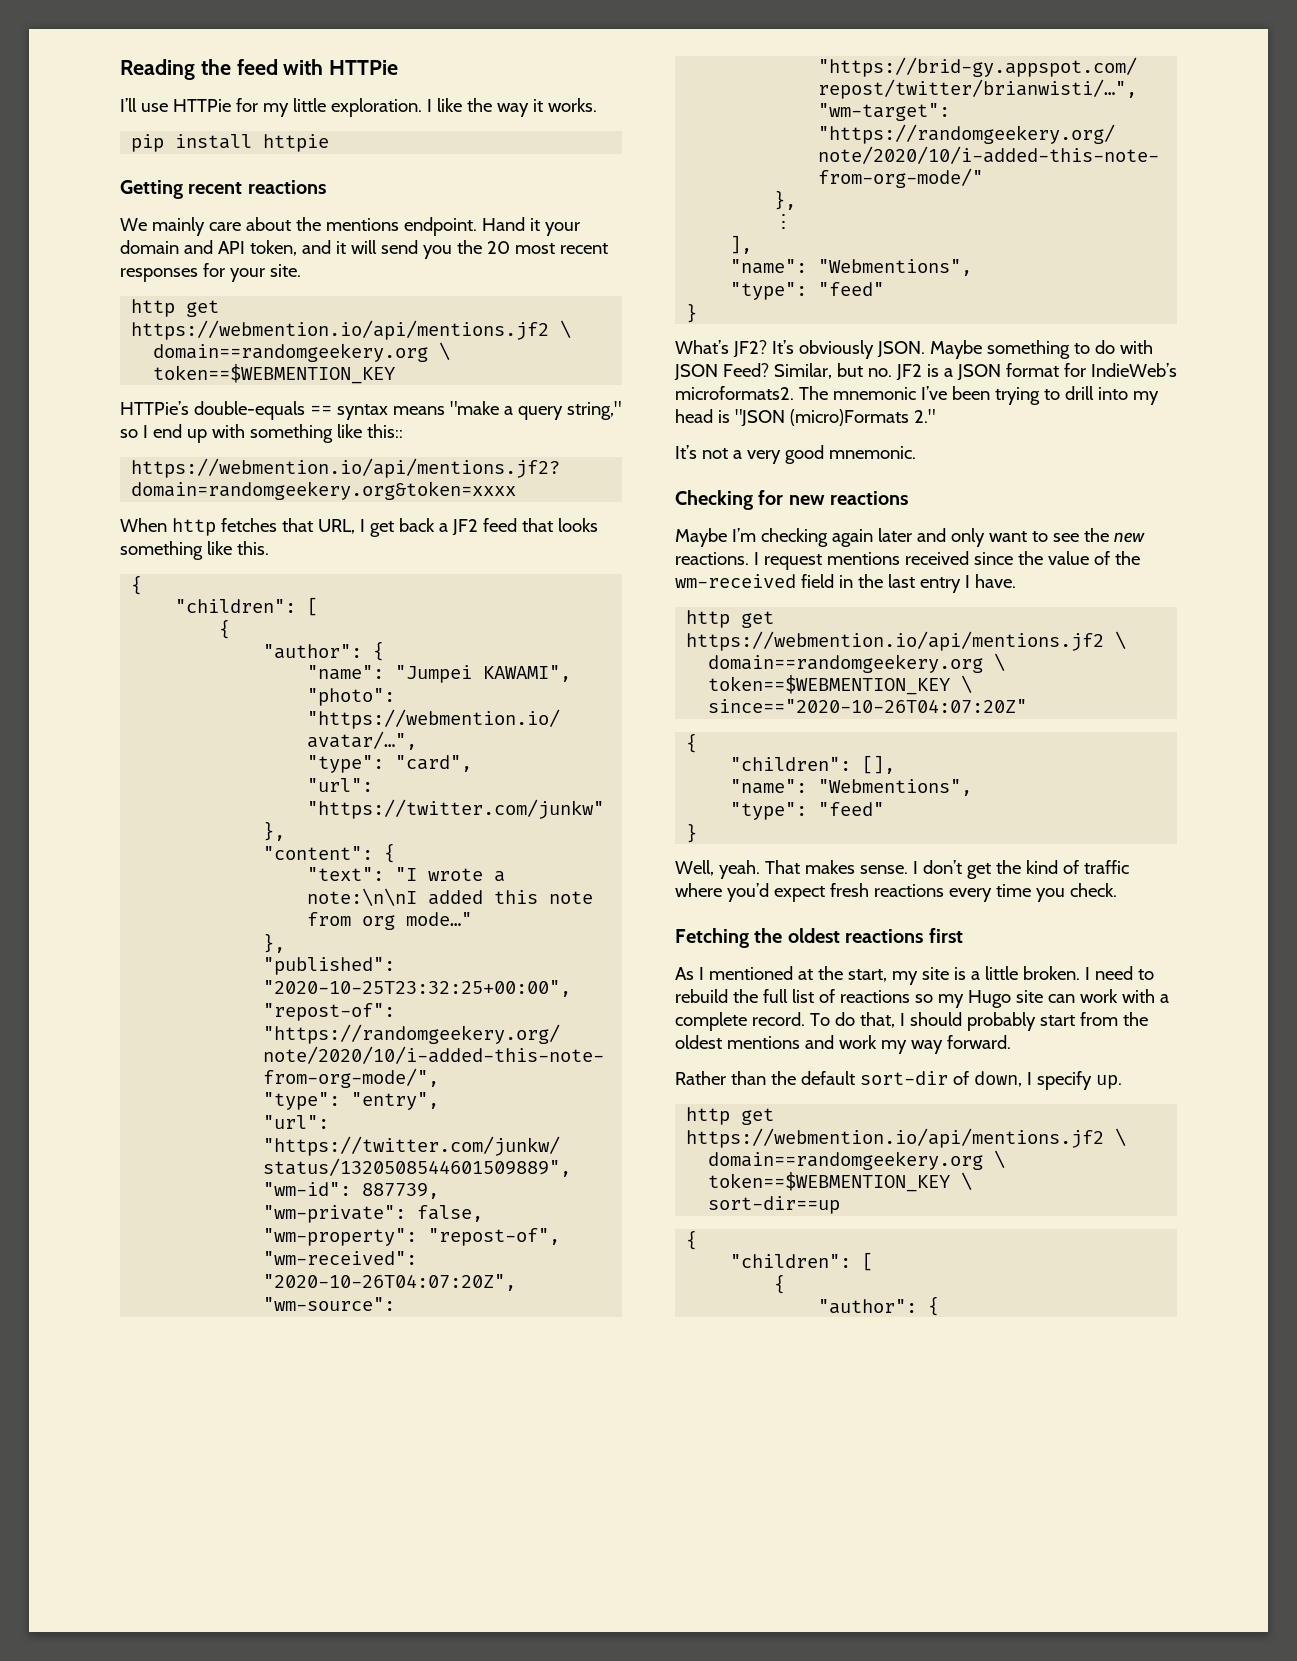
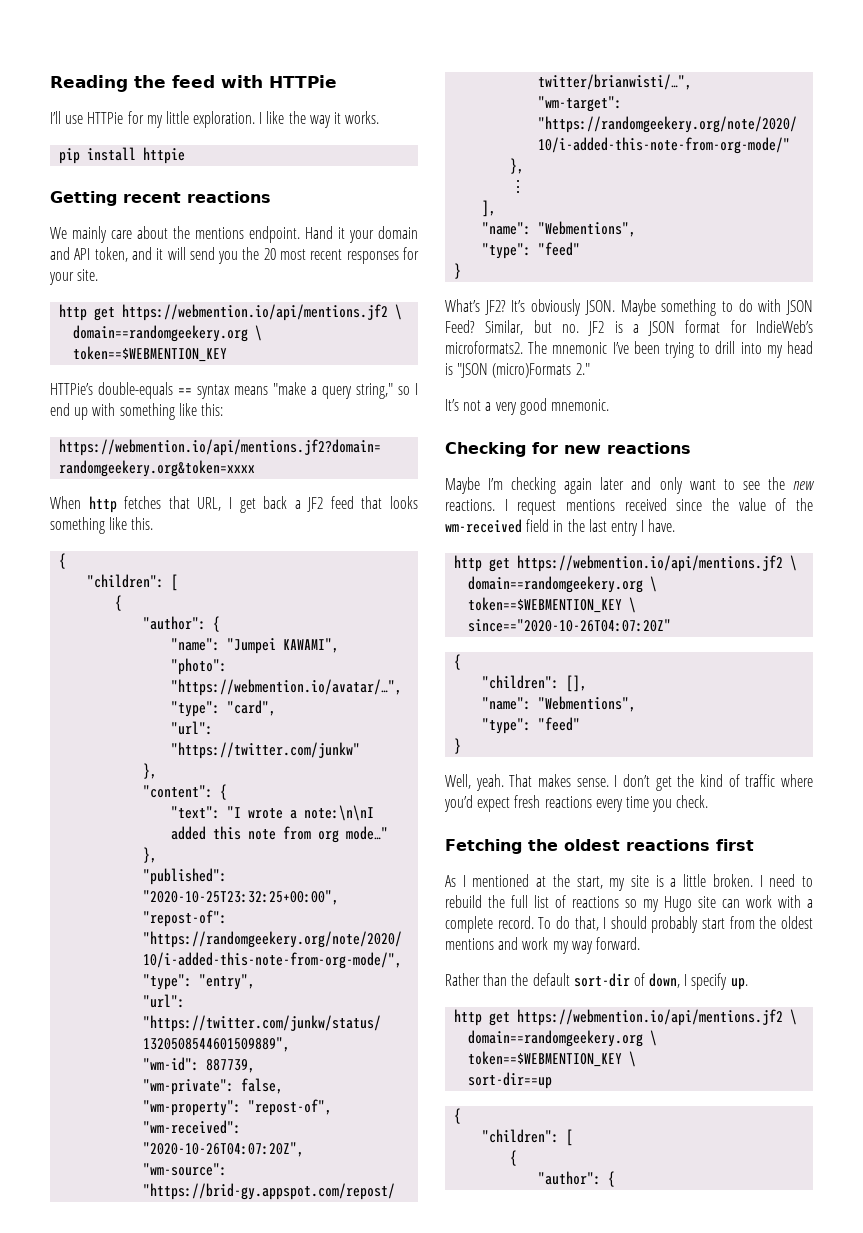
- HTTPie’s double-equals == syntax means "make a query string," so I end up with something like this::
+ HTTPie’s double-equals == syntax means "make a query string," so I end up with something like this:

